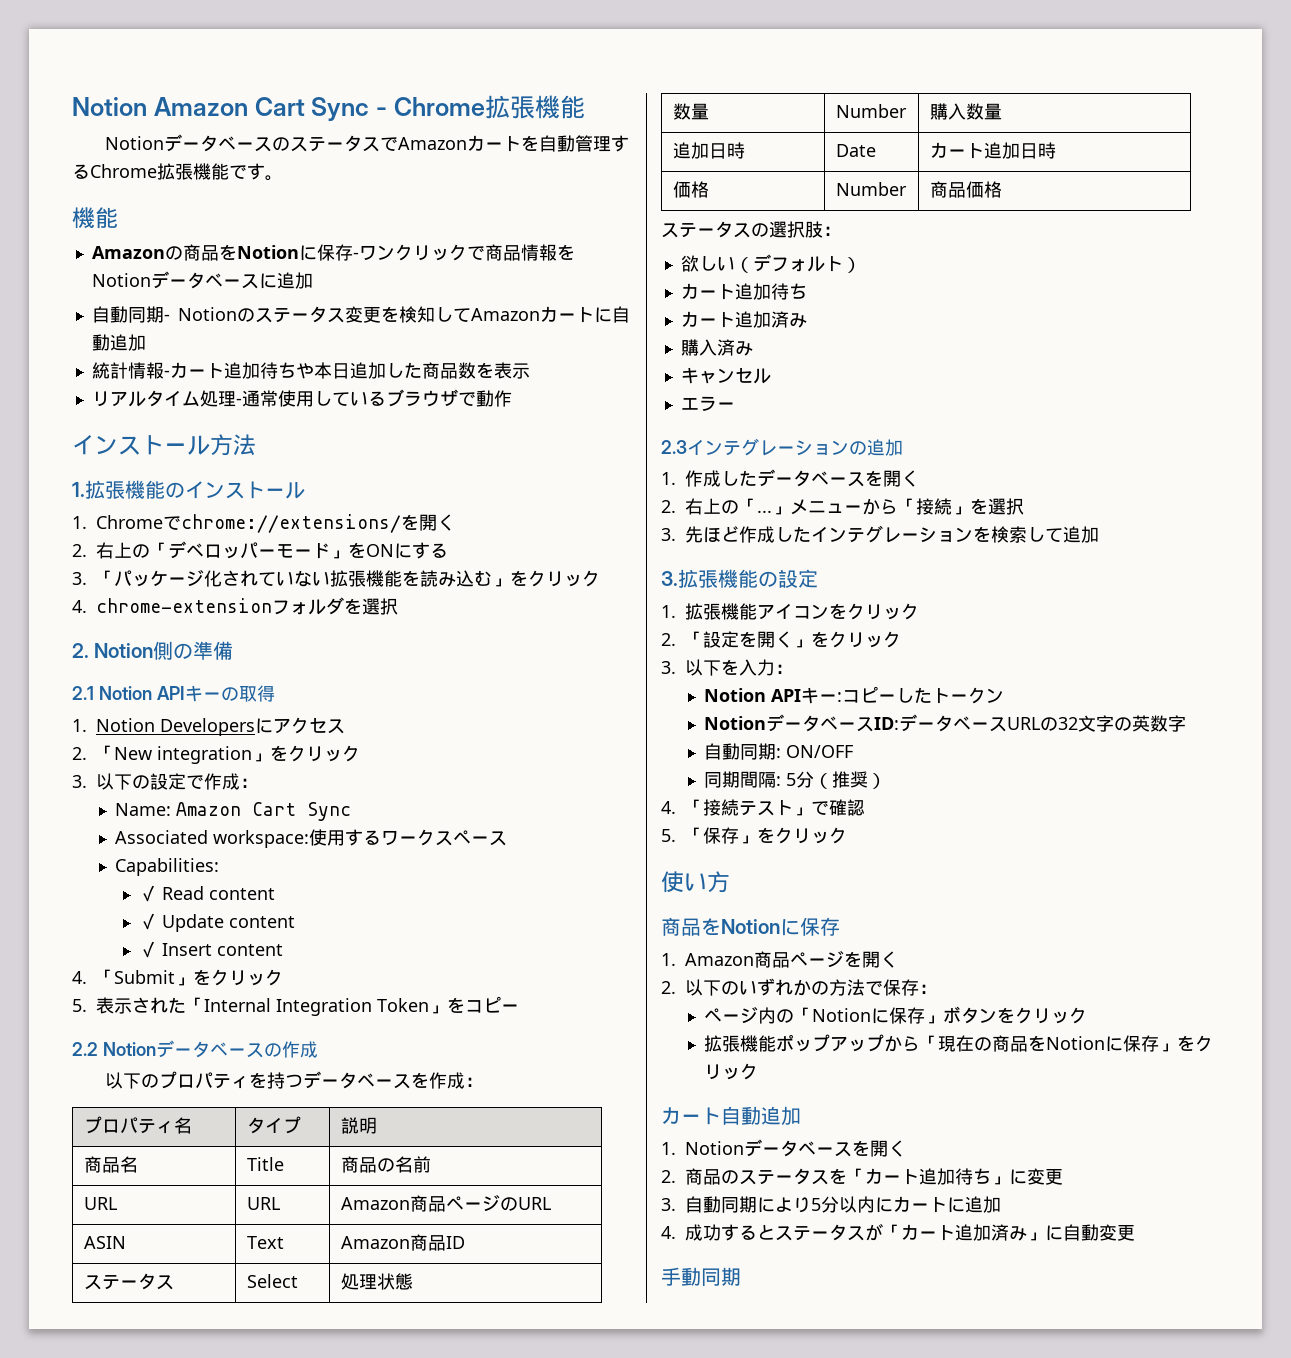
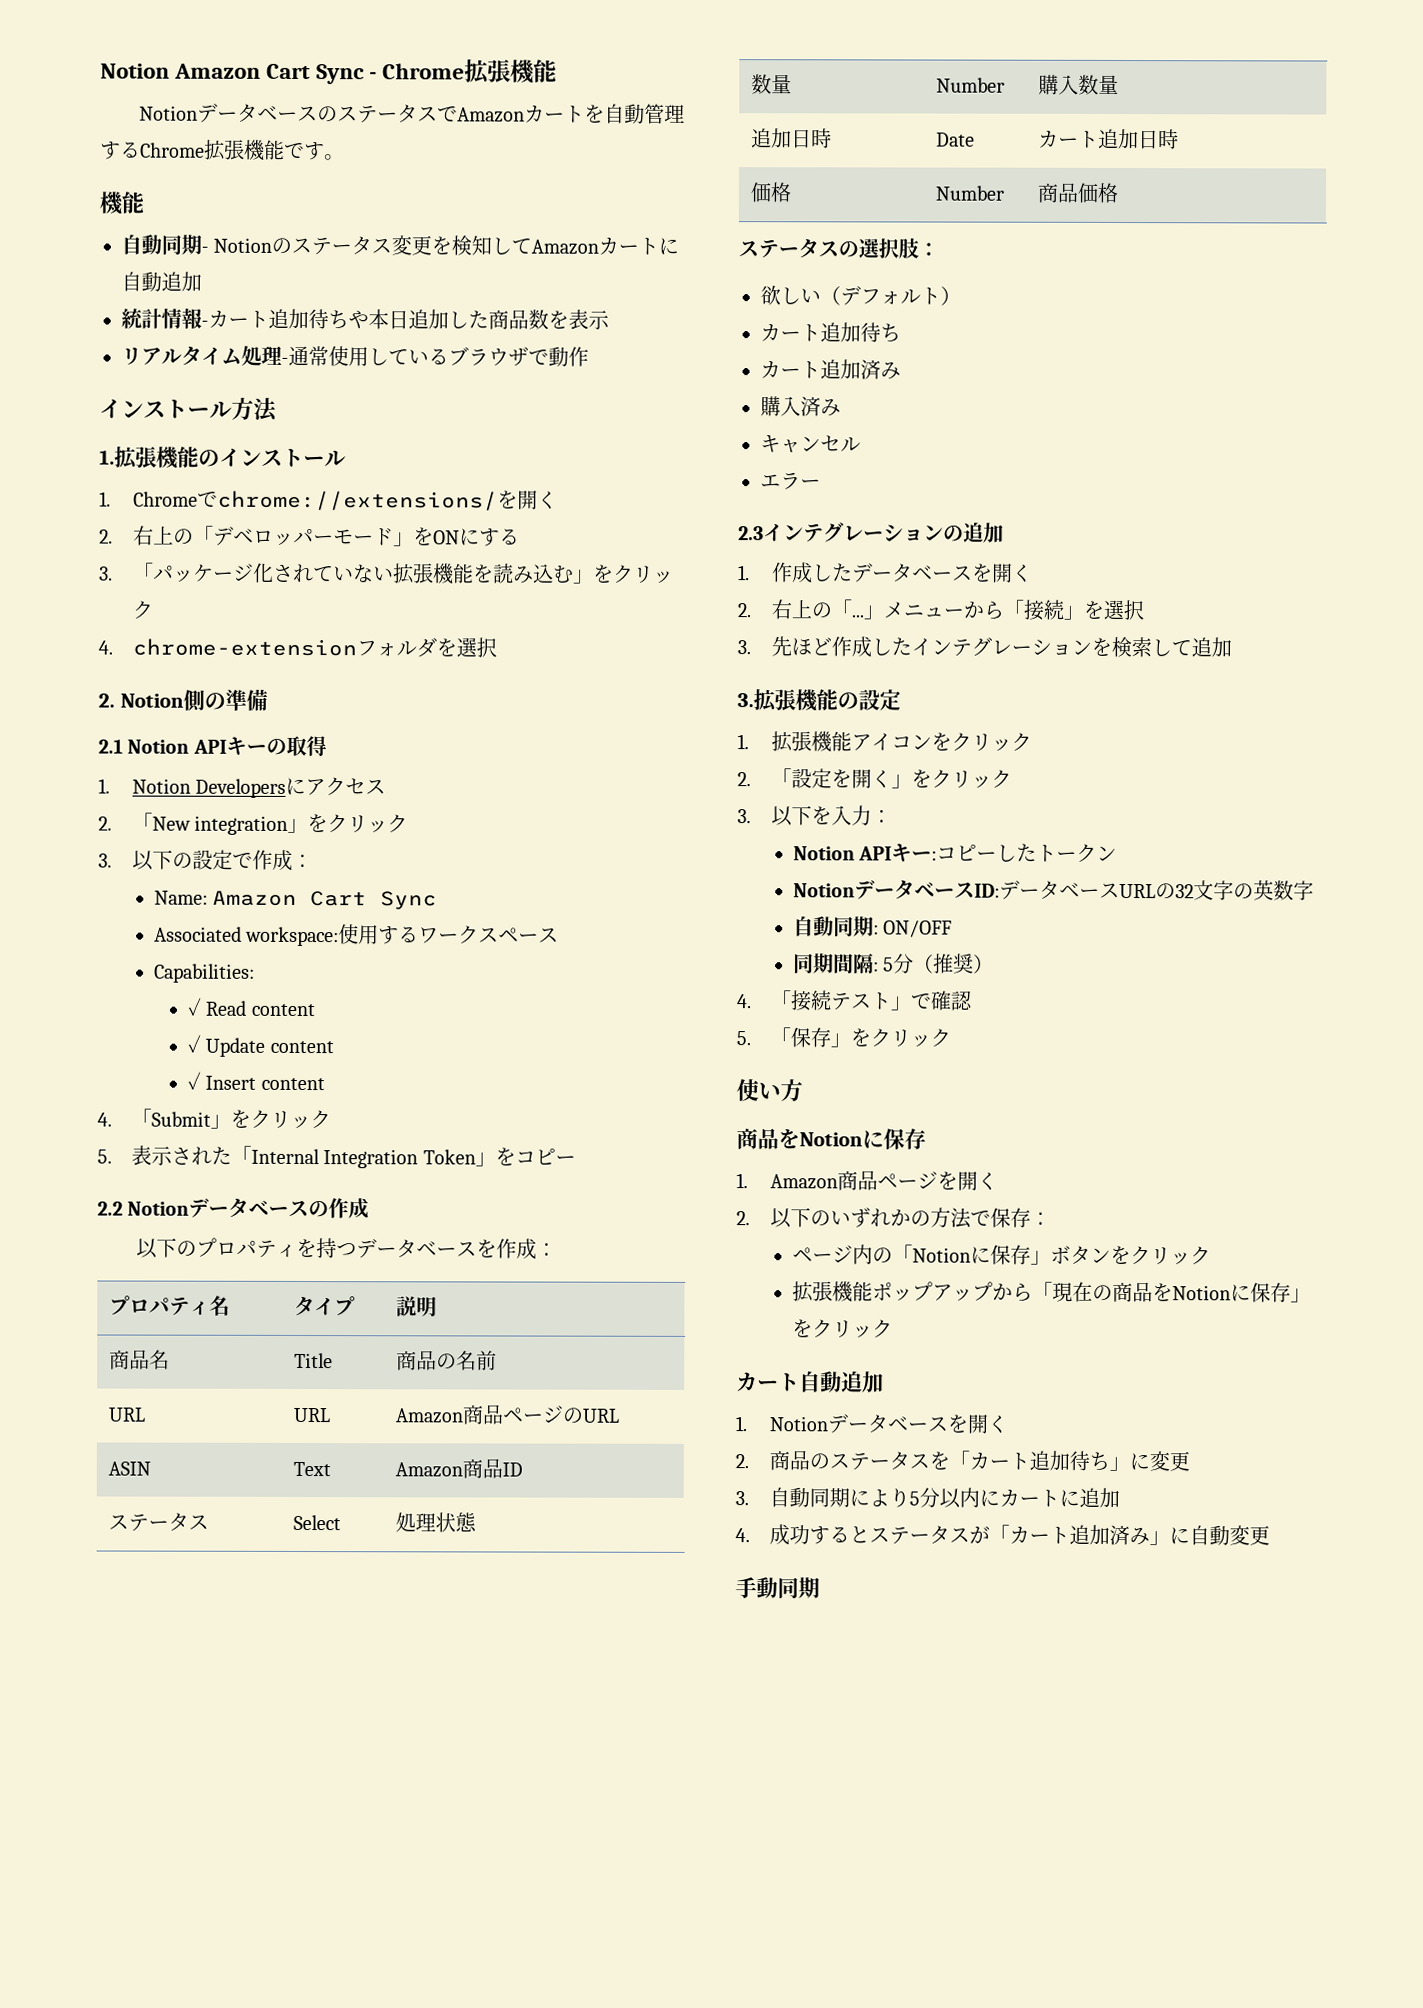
- Amazonの商品をNotionに保存-ワンクリックで商品情報をNotionデータベースに追加

